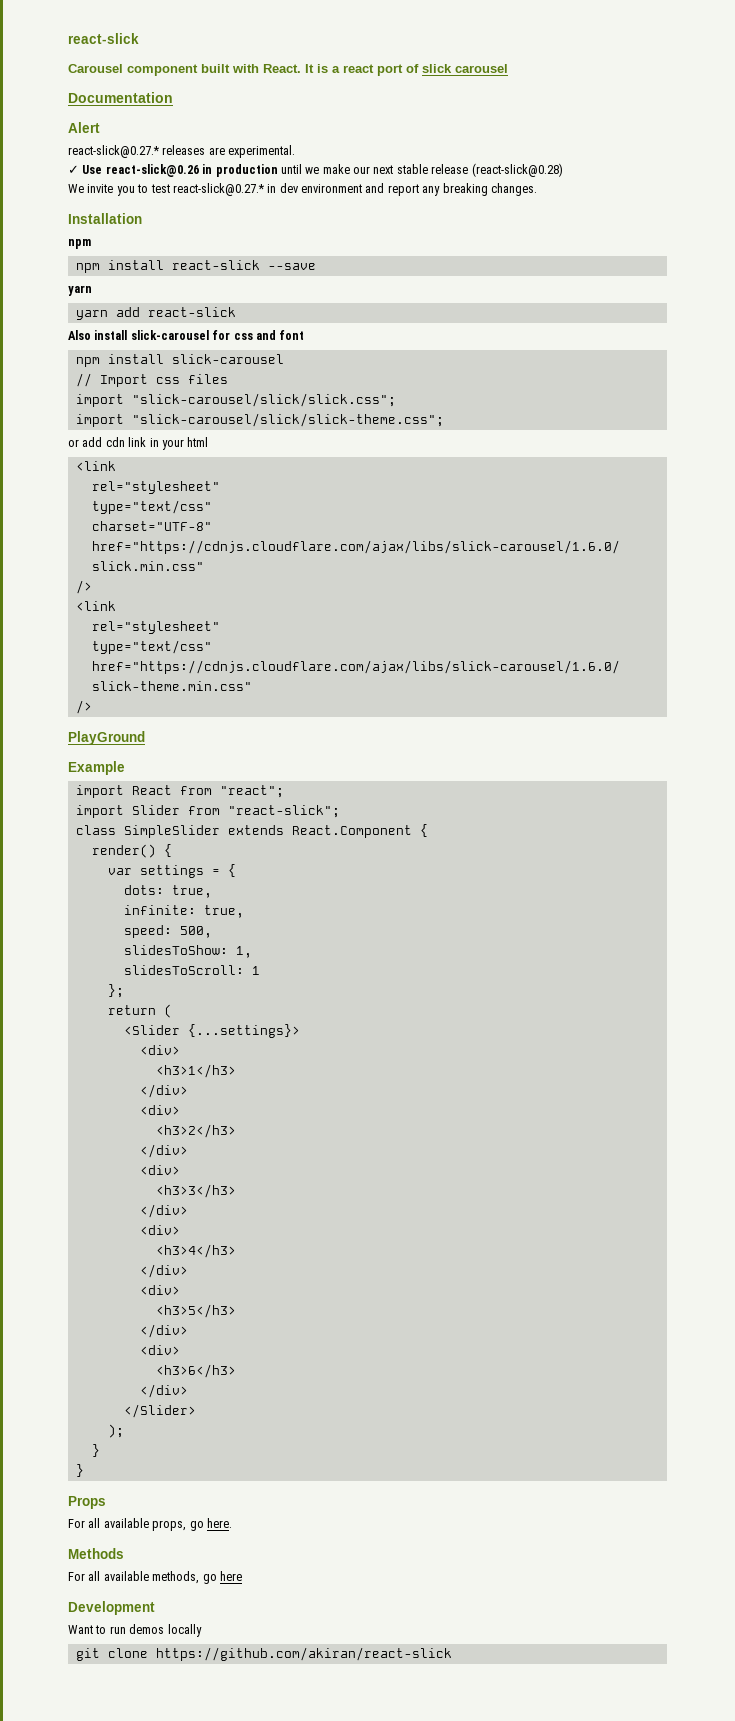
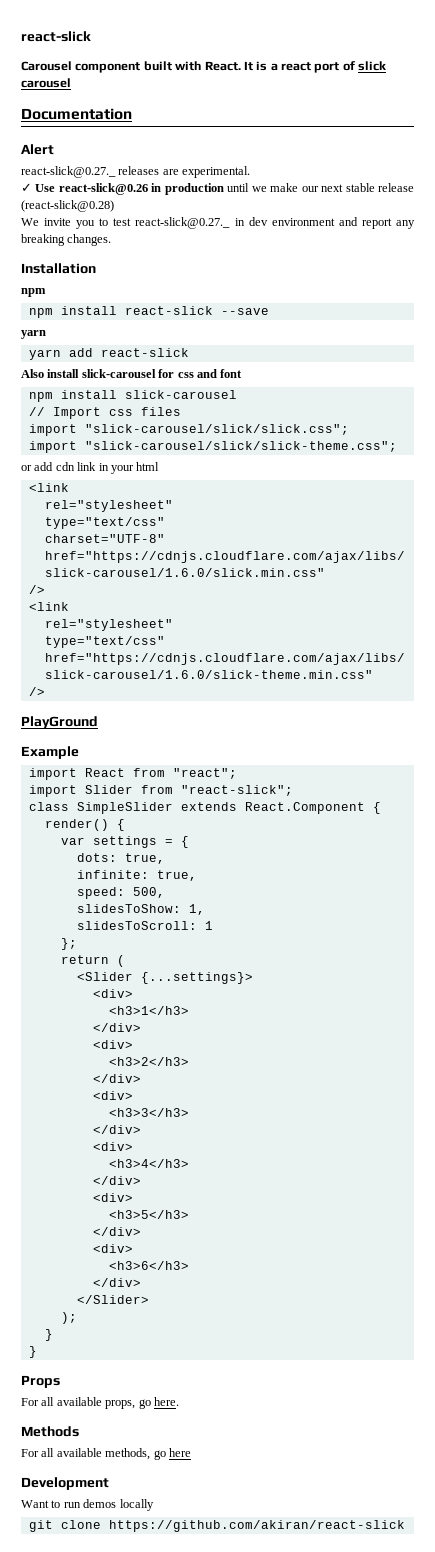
- react-slick@0.27.* releases are experimental.
+ react-slick@0.27._ releases are experimental.
- We invite you to test react-slick@0.27.* in dev environment and report any breaking changes.
+ We invite you to test react-slick@0.27._ in dev environment and report any breaking changes.

